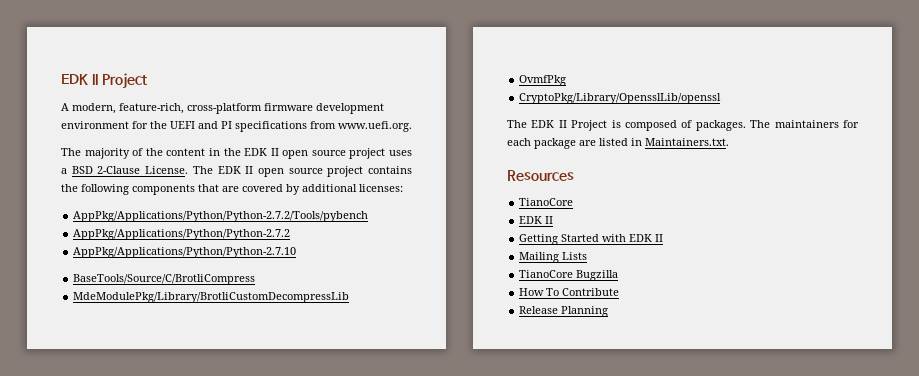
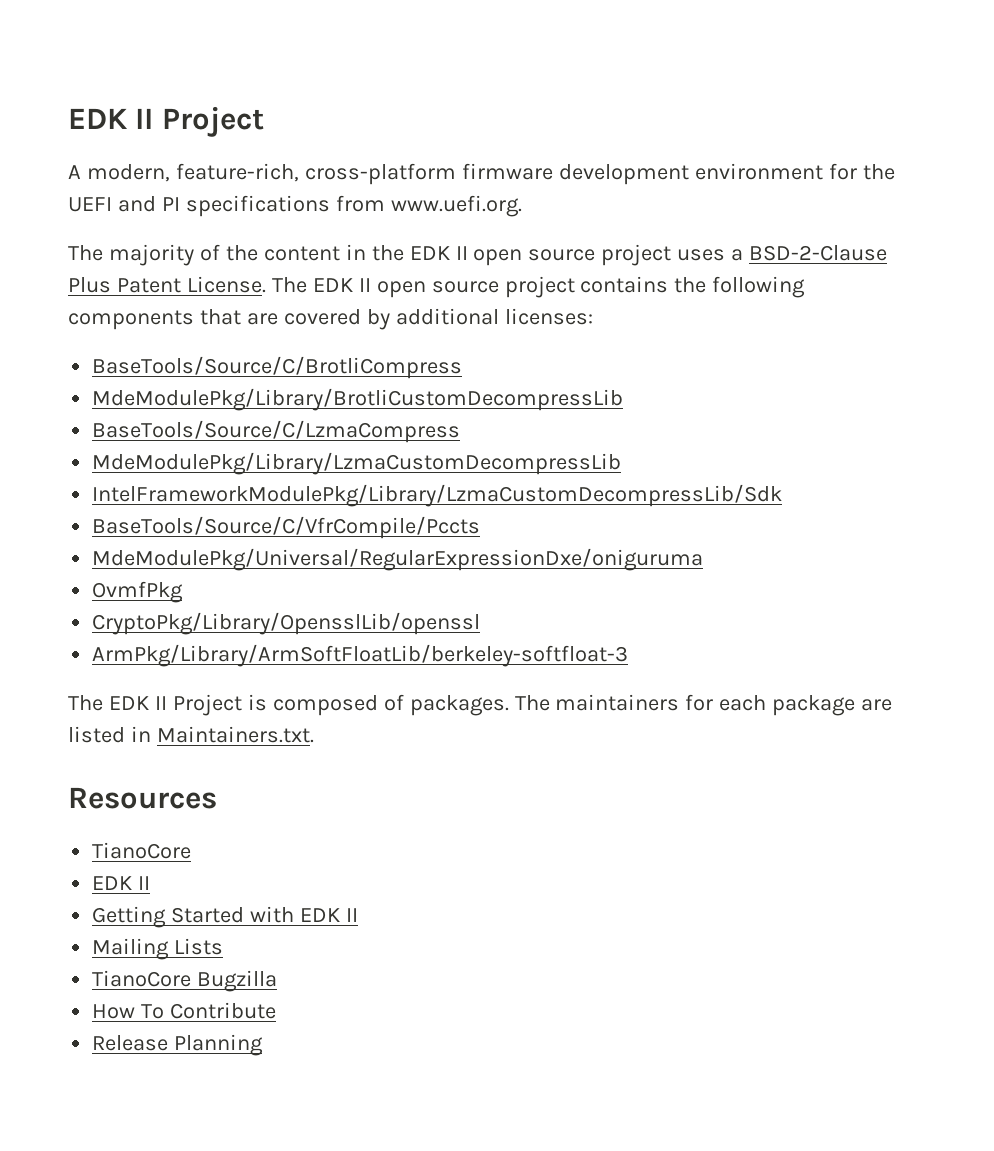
- The majority of the content in the EDK II open source project uses a BSD 2-Clause License.
+ The majority of the content in the EDK II open source project uses a BSD-2-Clause Plus Patent License.
- AppPkg/Applications/Python/Python-2.7.2/Tools/pybench
- AppPkg/Applications/Python/Python-2.7.2
- AppPkg/Applications/Python/Python-2.7.10
+ BaseTools/Source/C/LzmaCompress
+ MdeModulePkg/Library/LzmaCustomDecompressLib
+ IntelFrameworkModulePkg/Library/LzmaCustomDecompressLib/Sdk
+ BaseTools/Source/C/VfrCompile/Pccts
+ MdeModulePkg/Universal/RegularExpressionDxe/oniguruma
+ ArmPkg/Library/ArmSoftFloatLib/berkeley-softfloat-3

